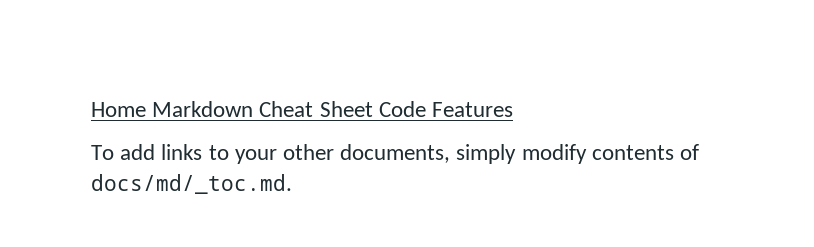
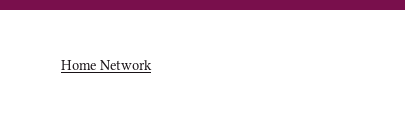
- Home Markdown Cheat Sheet Code Features
- To add links to your other documents, simply modify contents of docs/md/_toc.md.
+ Home Network

